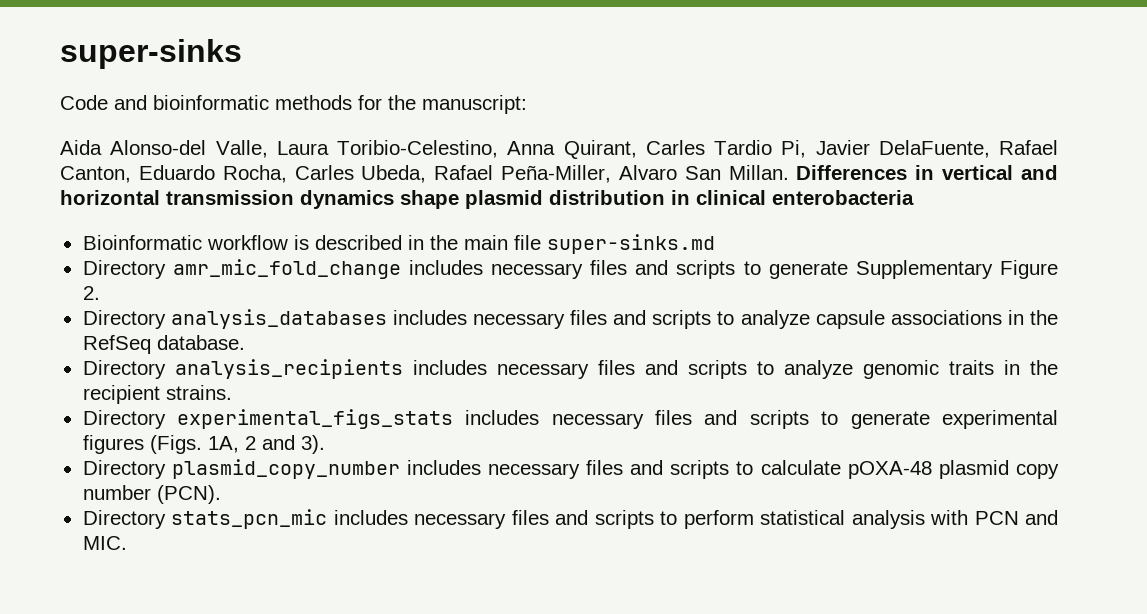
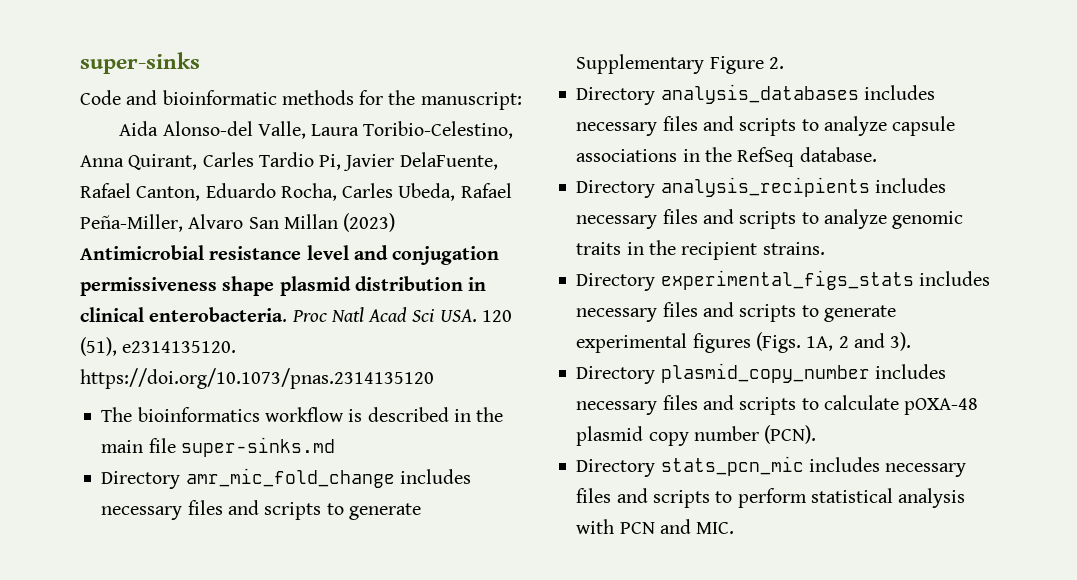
- Aida Alonso-del Valle, Laura Toribio-Celestino, Anna Quirant, Carles Tardio Pi, Javier DelaFuente, Rafael Canton, Eduardo Rocha, Carles Ubeda, Rafael Peña-Miller, Alvaro San Millan. Differences in vertical and horizontal transmission dynamics shape plasmid distribution in clinical enterobacteria
- Bioinformatic workflow is described in the main file super-sinks.md
+ Aida Alonso-del Valle, Laura Toribio-Celestino, Anna Quirant, Carles Tardio Pi, Javier DelaFuente, Rafael Canton, Eduardo Rocha, Carles Ubeda, Rafael Peña-Miller, Alvaro San Millan (2023) Antimicrobial resistance level and conjugation permissiveness shape plasmid distribution in clinical enterobacteria. Proc Natl Acad Sci USA. 120 (51), e2314135120. https://doi.org/10.1073/pnas.2314135120
+ The bioinformatics workflow is described in the main file super-sinks.md

